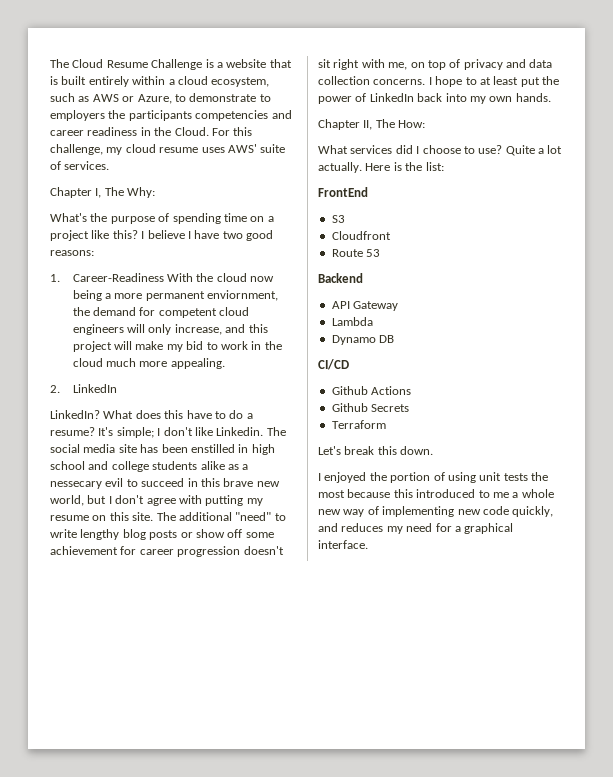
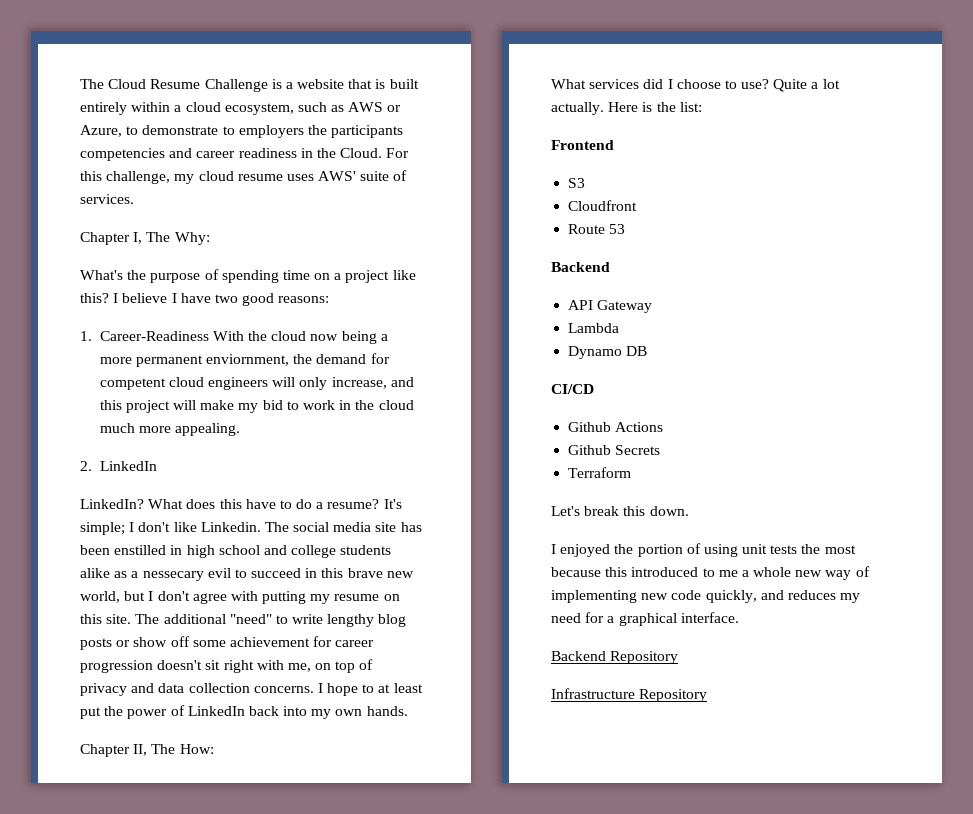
- FrontEnd
+ Frontend
+ Backend Repository
+ Infrastructure Repository

